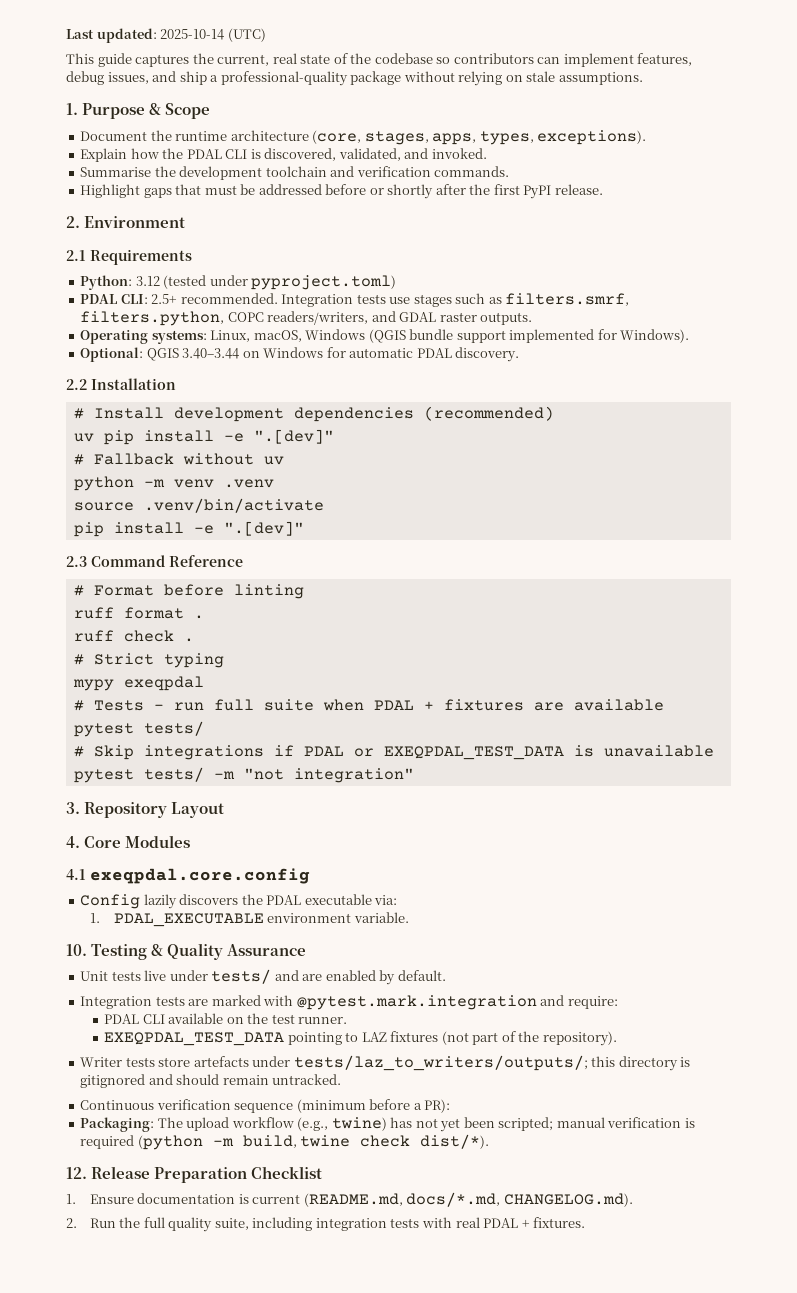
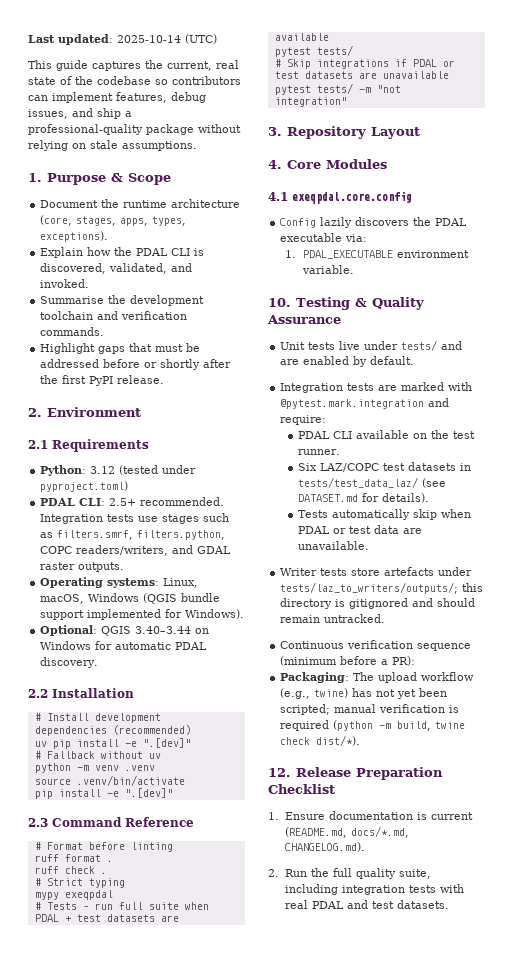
- # Tests – run full suite when PDAL + fixtures are available
+ # Tests – run full suite when PDAL + test datasets are available
- # Skip integrations if PDAL or EXEQPDAL_TEST_DATA is unavailable
+ # Skip integrations if PDAL or test datasets are unavailable
- EXEQPDAL_TEST_DATA pointing to LAZ fixtures (not part of the repository).
+ Six LAZ/COPC test datasets in tests/test_data_laz/ (see DATASET.md for details).
+ Tests automatically skip when PDAL or test data are unavailable.
- 2. Run the full quality suite, including integration tests with real PDAL + fixtures.
+ 2. Run the full quality suite, including integration tests with real PDAL and test datasets.

